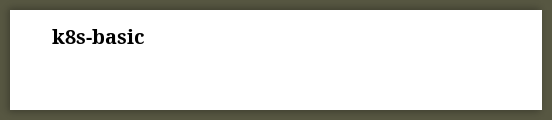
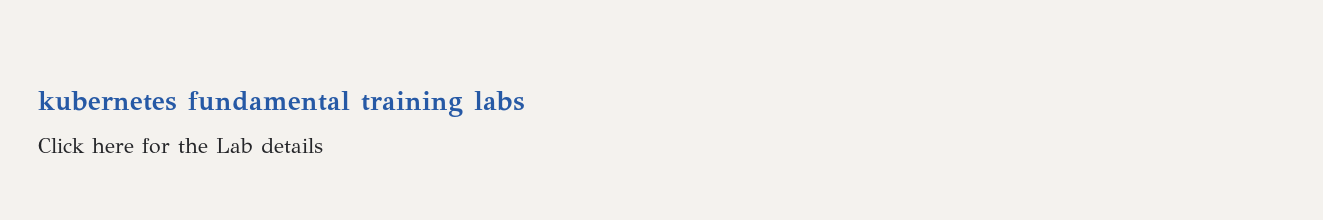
- k8s-basic
+ kubernetes fundamental training labs
+ Click here for the Lab details

